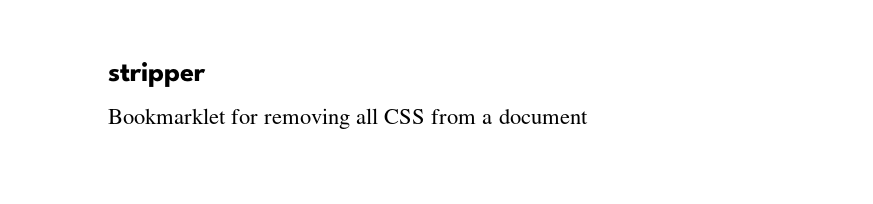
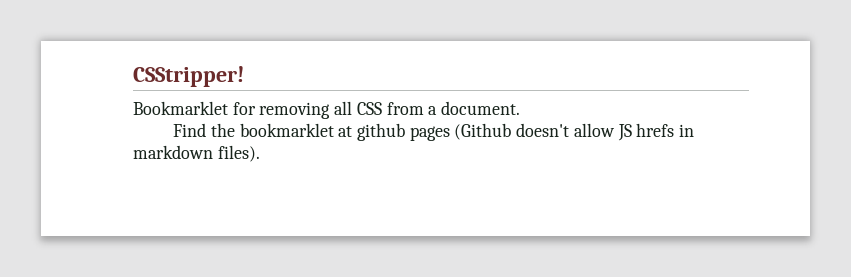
- stripper
+ CSStripper!
- Bookmarklet for removing all CSS from a document
+ Bookmarklet for removing all CSS from a document.
+ Find the bookmarklet at github pages (Github doesn't allow JS hrefs in markdown files).

